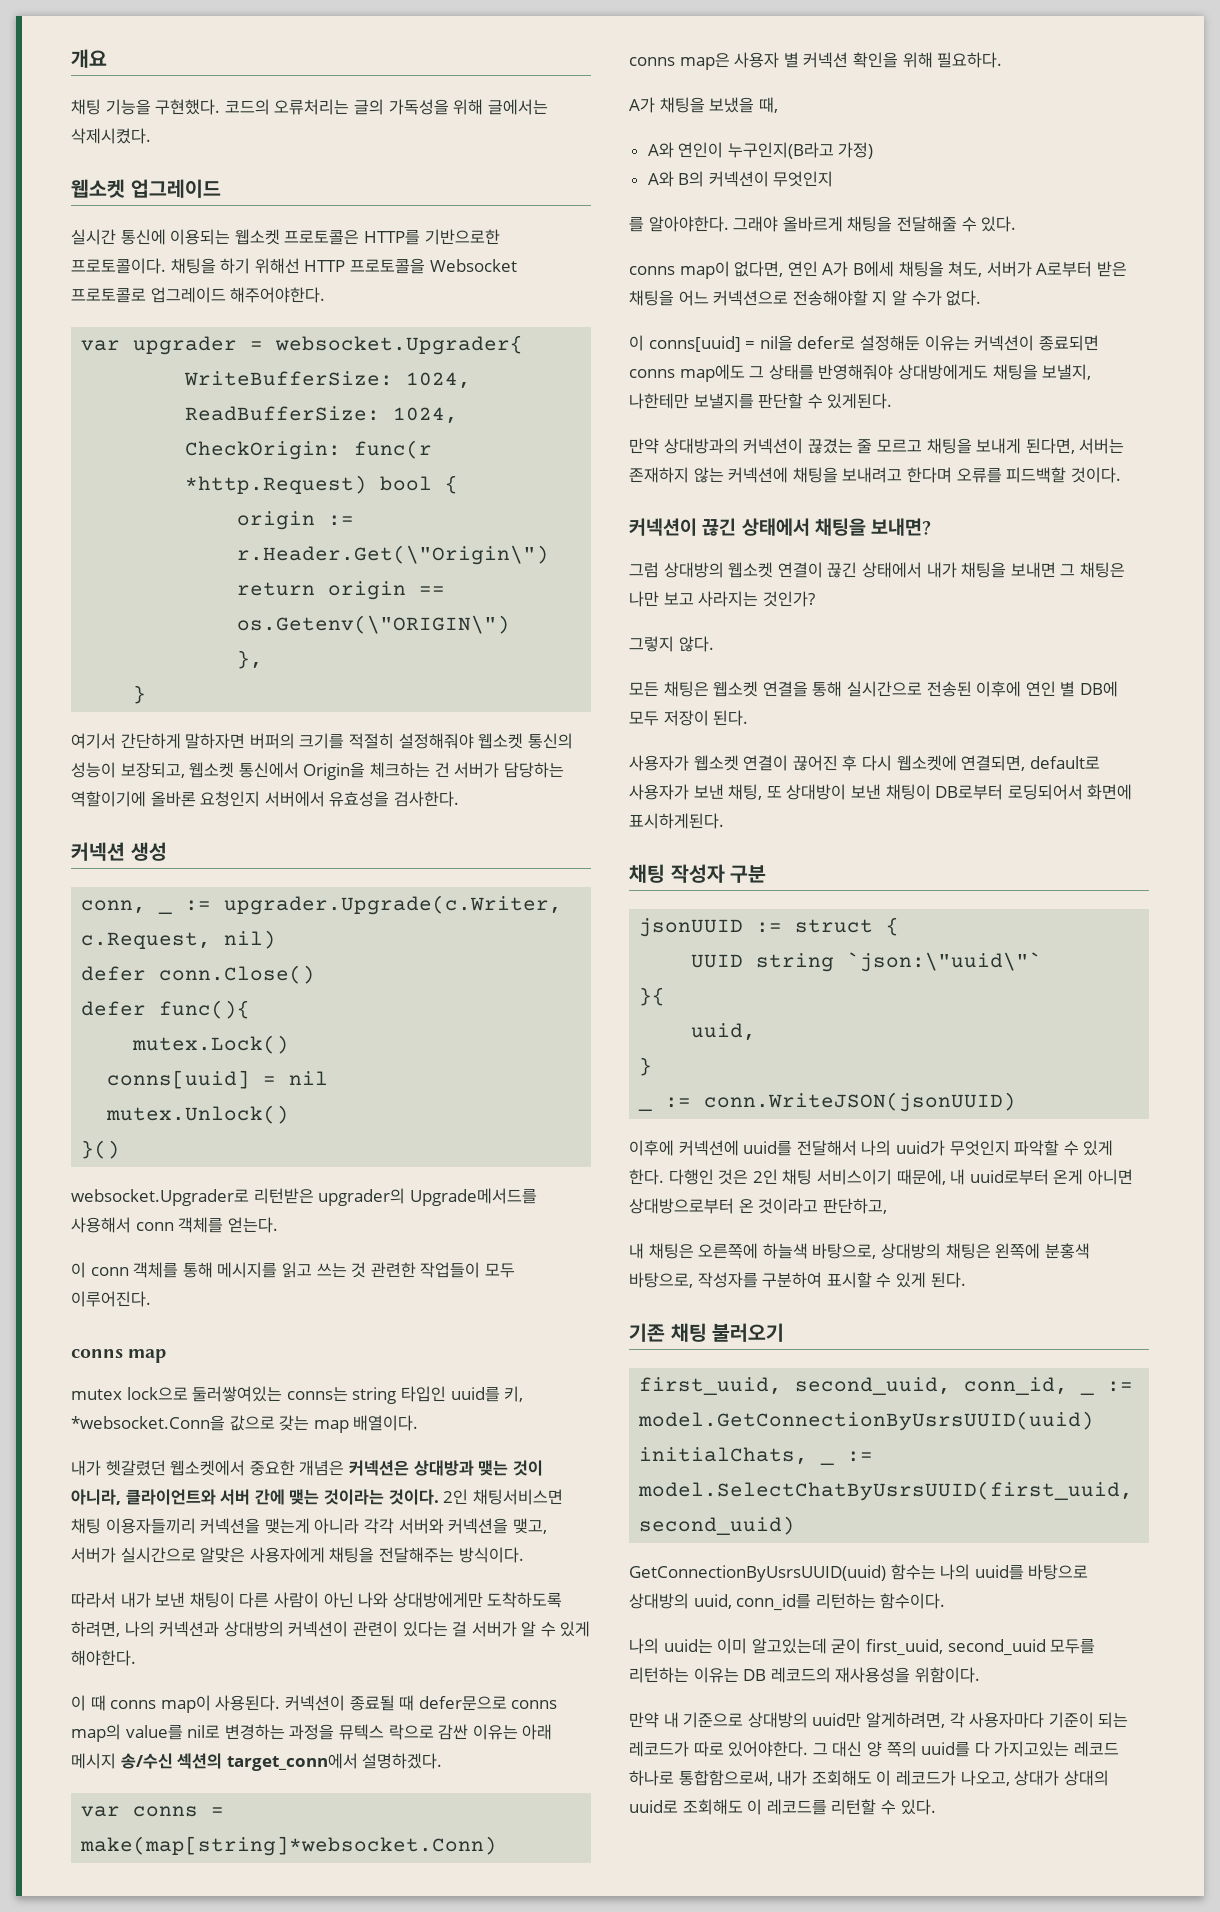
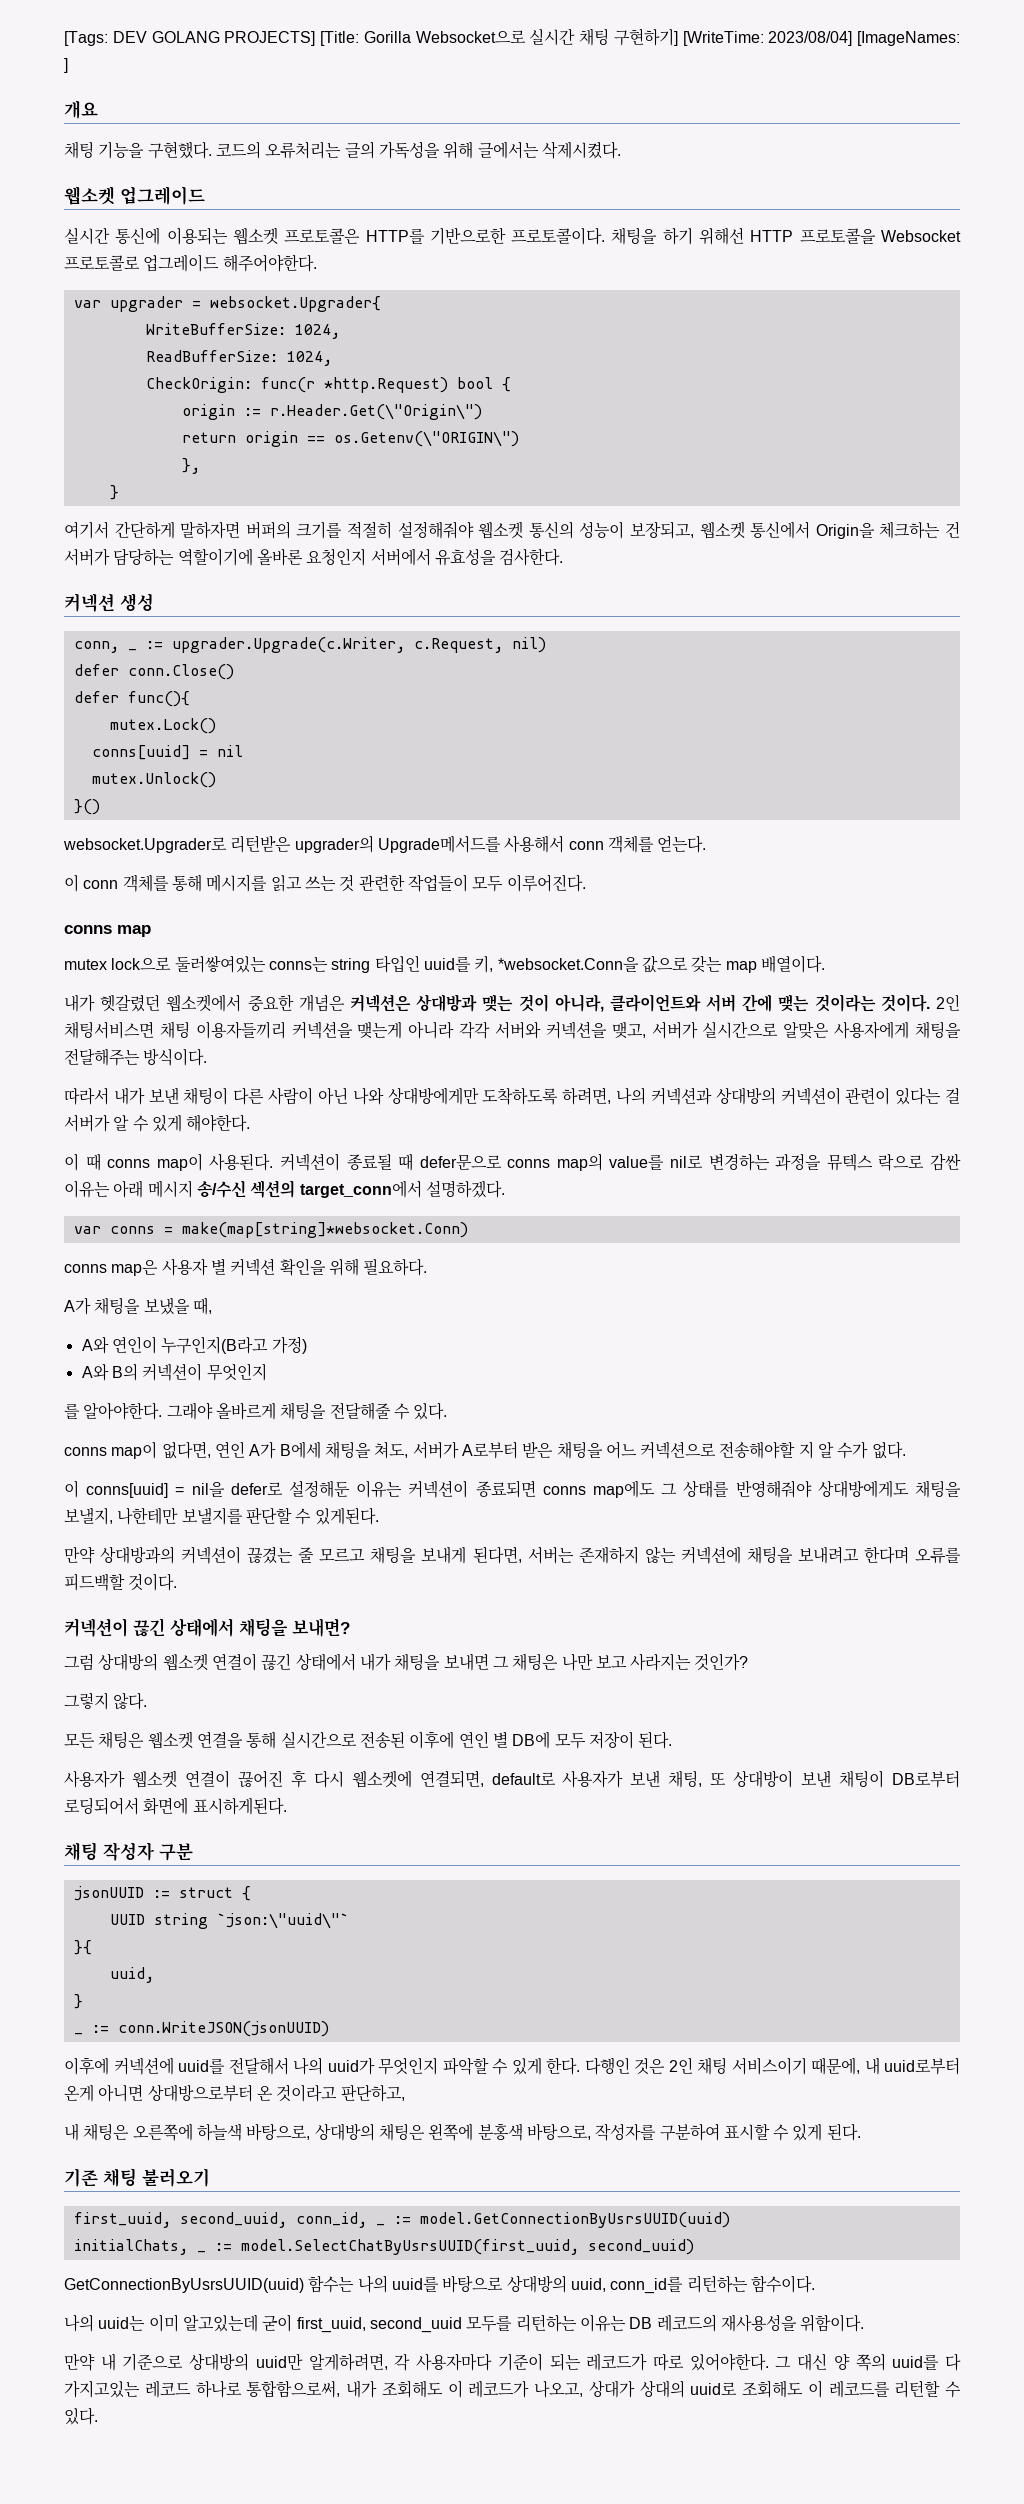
+ [Tags: DEV GOLANG PROJECTS] [Title: Gorilla Websocket으로 실시간 채팅 구현하기] [WriteTime: 2023/08/04] [ImageNames: ]

